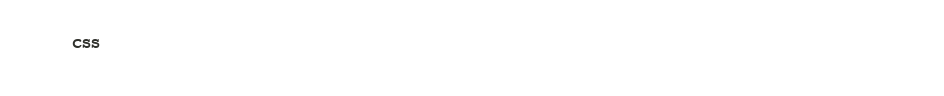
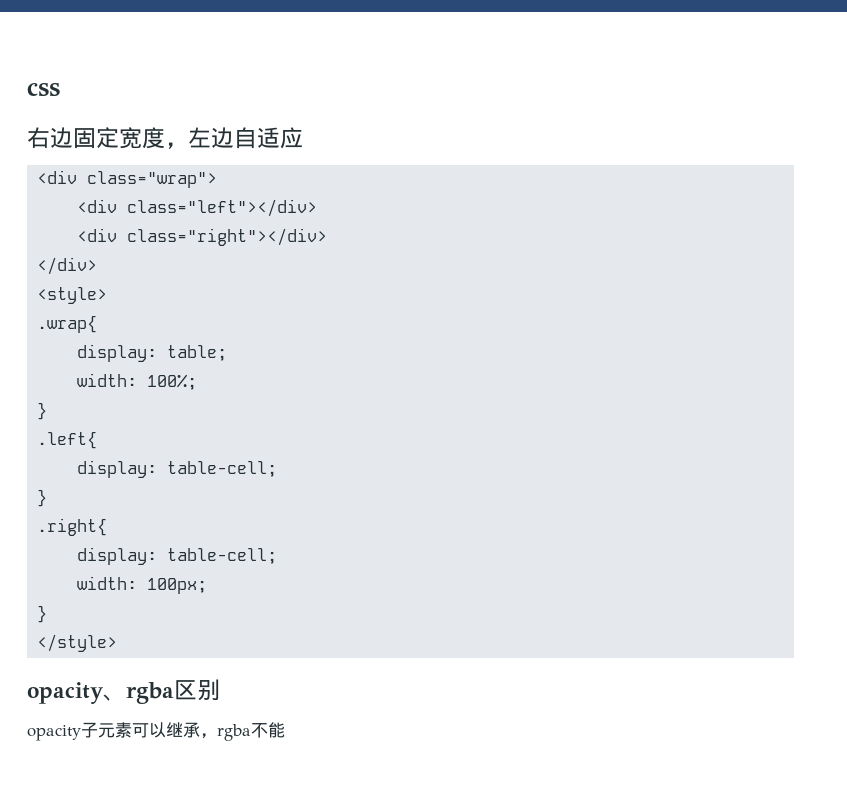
+ 右边固定宽度，左边自适应
+ <div class="wrap">
+ <div class="left"></div>
+ <div class="right"></div>
+ </div>
+ <style>
+ .wrap{
+ display: table;
+ width: 100%;
+ }
+ .left{
+ display: table-cell;
+ }
+ .right{
+ display: table-cell;
+ width: 100px;
+ }
+ </style>
+ opacity、rgba区别
+ opacity子元素可以继承，rgba不能

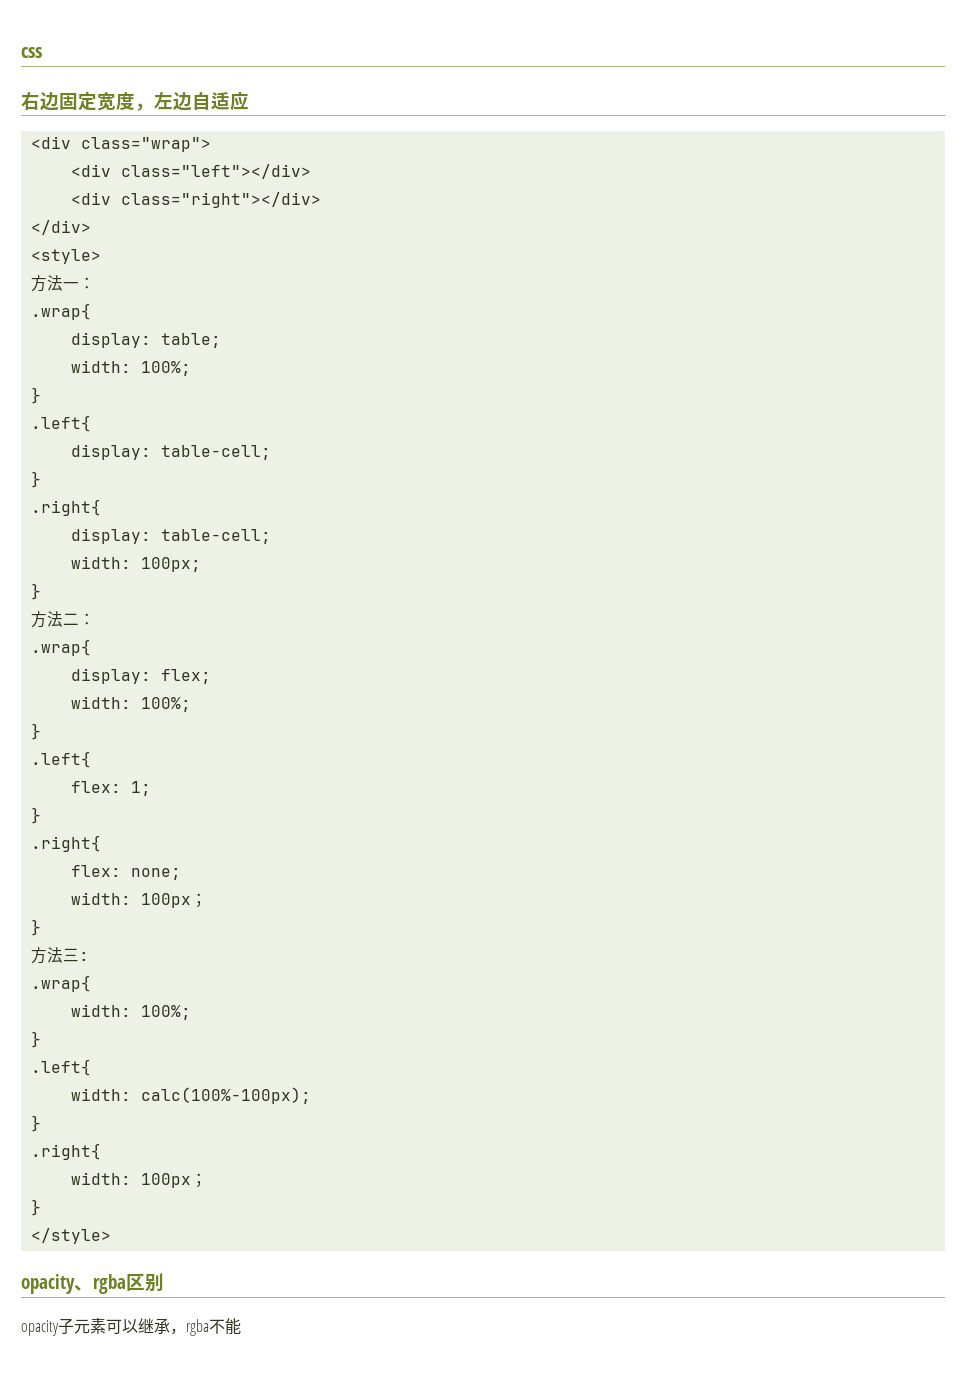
+ 方法一：
+ 方法二：
+ .wrap{
+ display: flex;
+ width: 100%;
+ }
+ .left{
+ flex: 1;
+ }
+ .right{
+ flex: none;
+ width: 100px；
+ }
+ 方法三:
+ .wrap{
+ width: 100%;
+ }
+ .left{
+ width: calc(100%-100px);
+ }
+ .right{
+ width: 100px；
+ }

